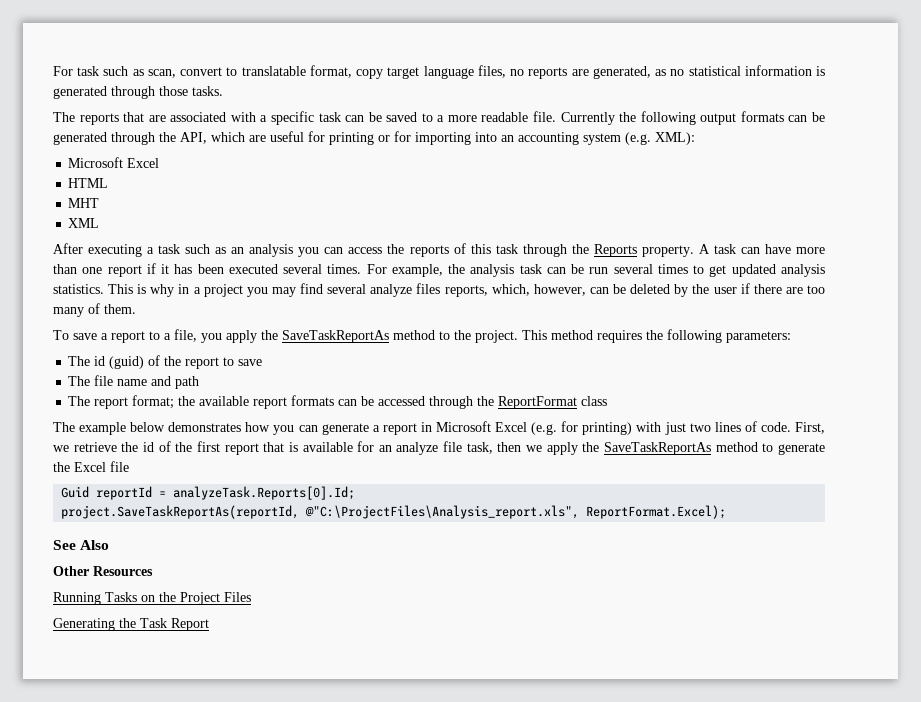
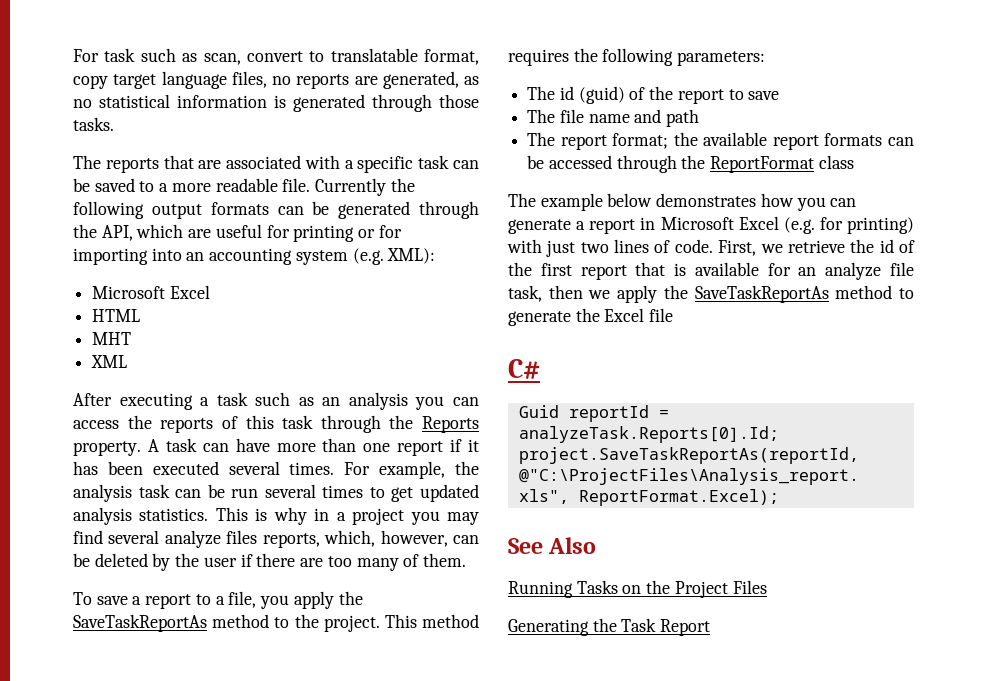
+ C#
- Other Resources

